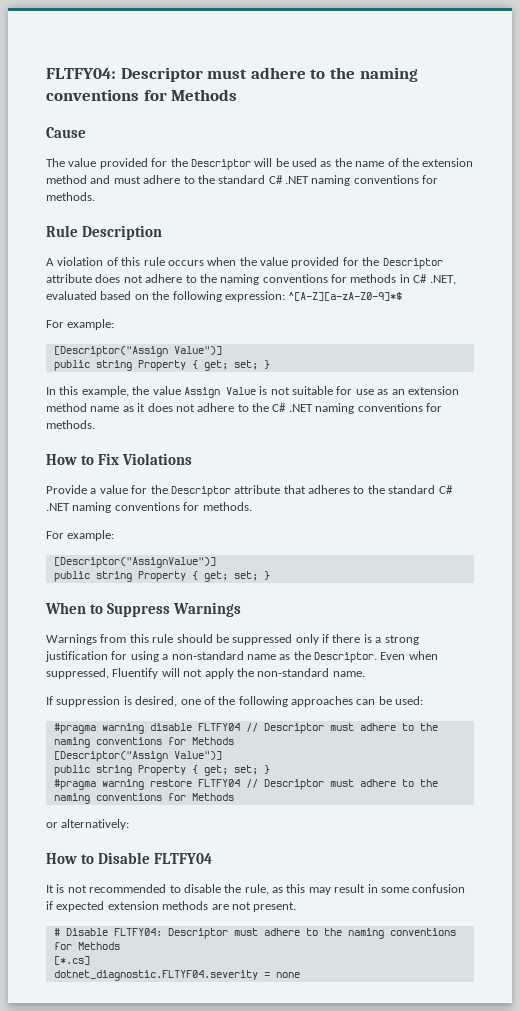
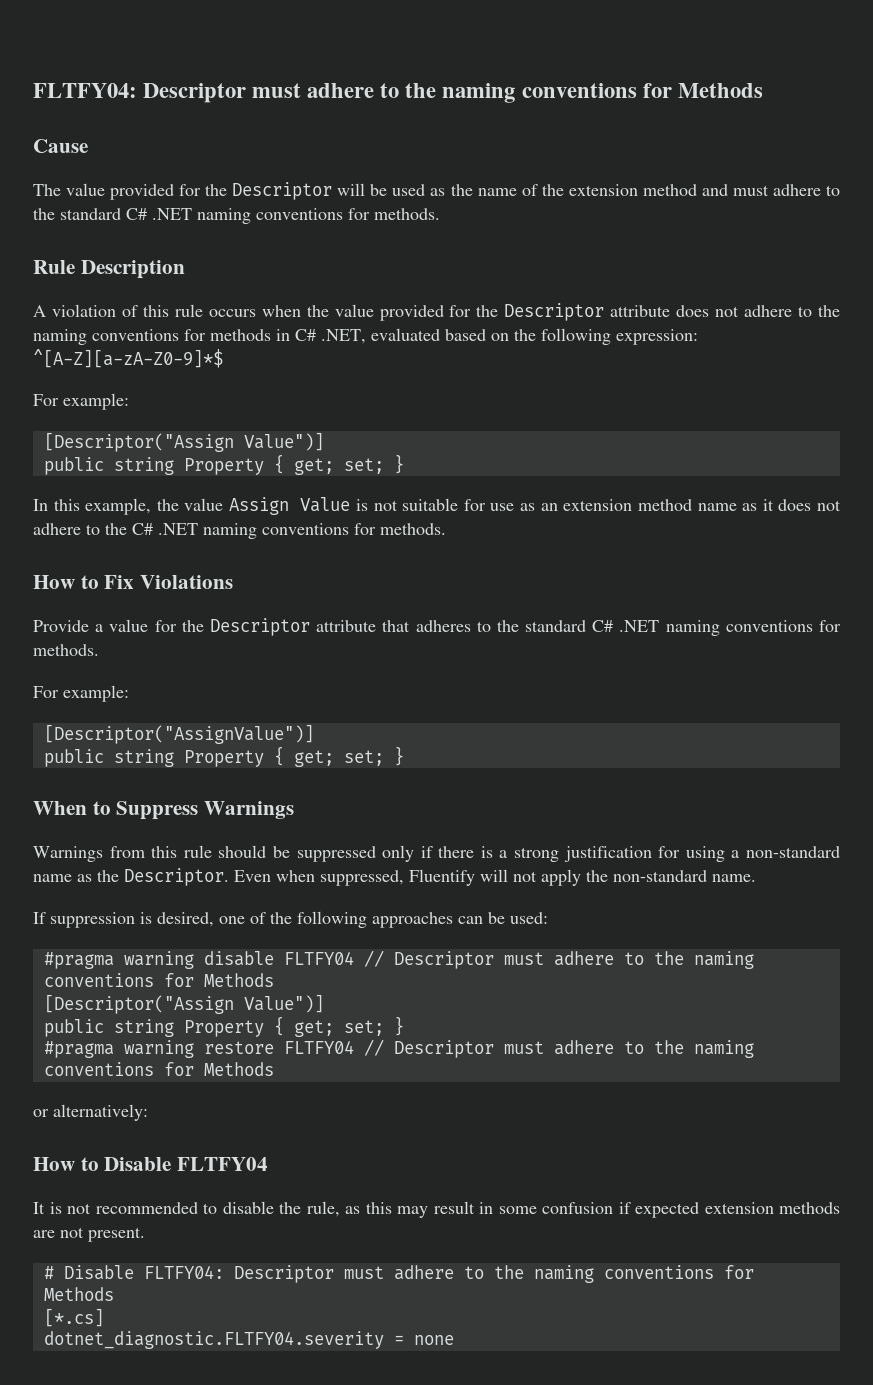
- dotnet_diagnostic.FLTYF04.severity = none
+ dotnet_diagnostic.FLTFY04.severity = none

